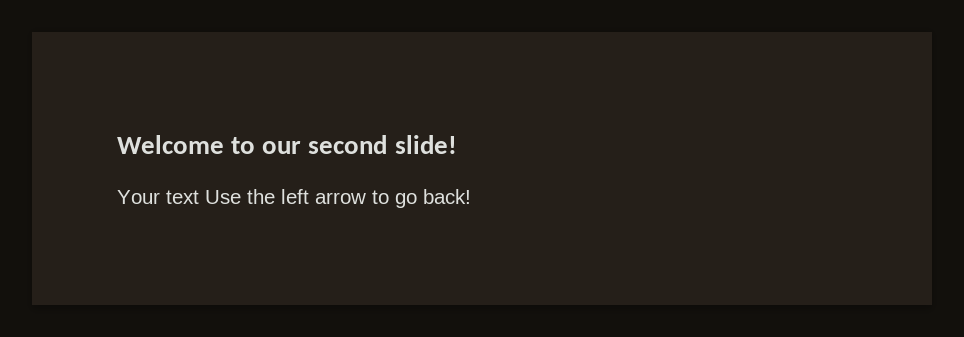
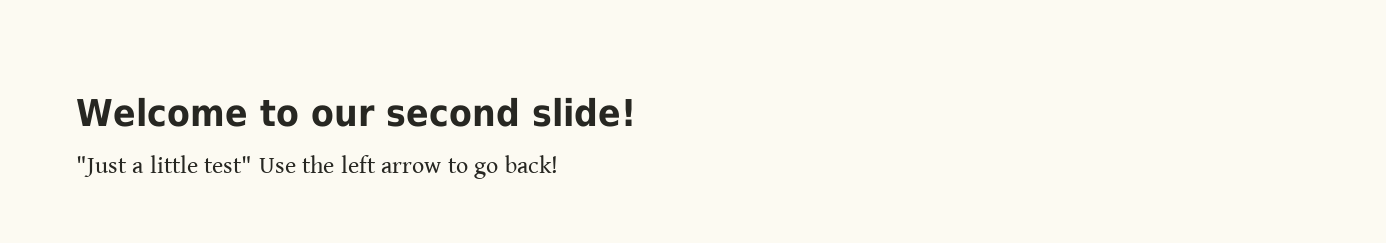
- Your text Use the left arrow to go back!
+ "Just a little test" Use the left arrow to go back!

